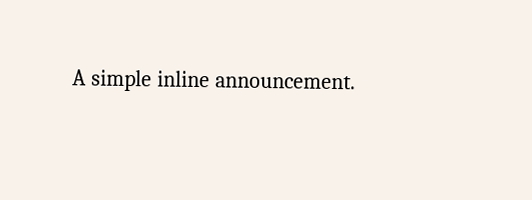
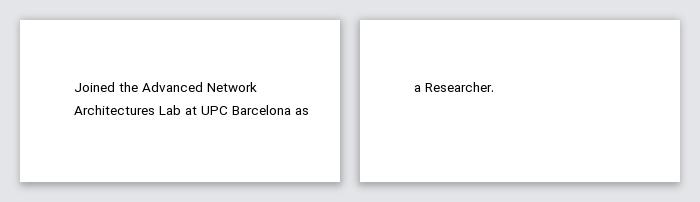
- A simple inline announcement.
+ Joined the Advanced Network Architectures Lab at UPC Barcelona as a Researcher.

